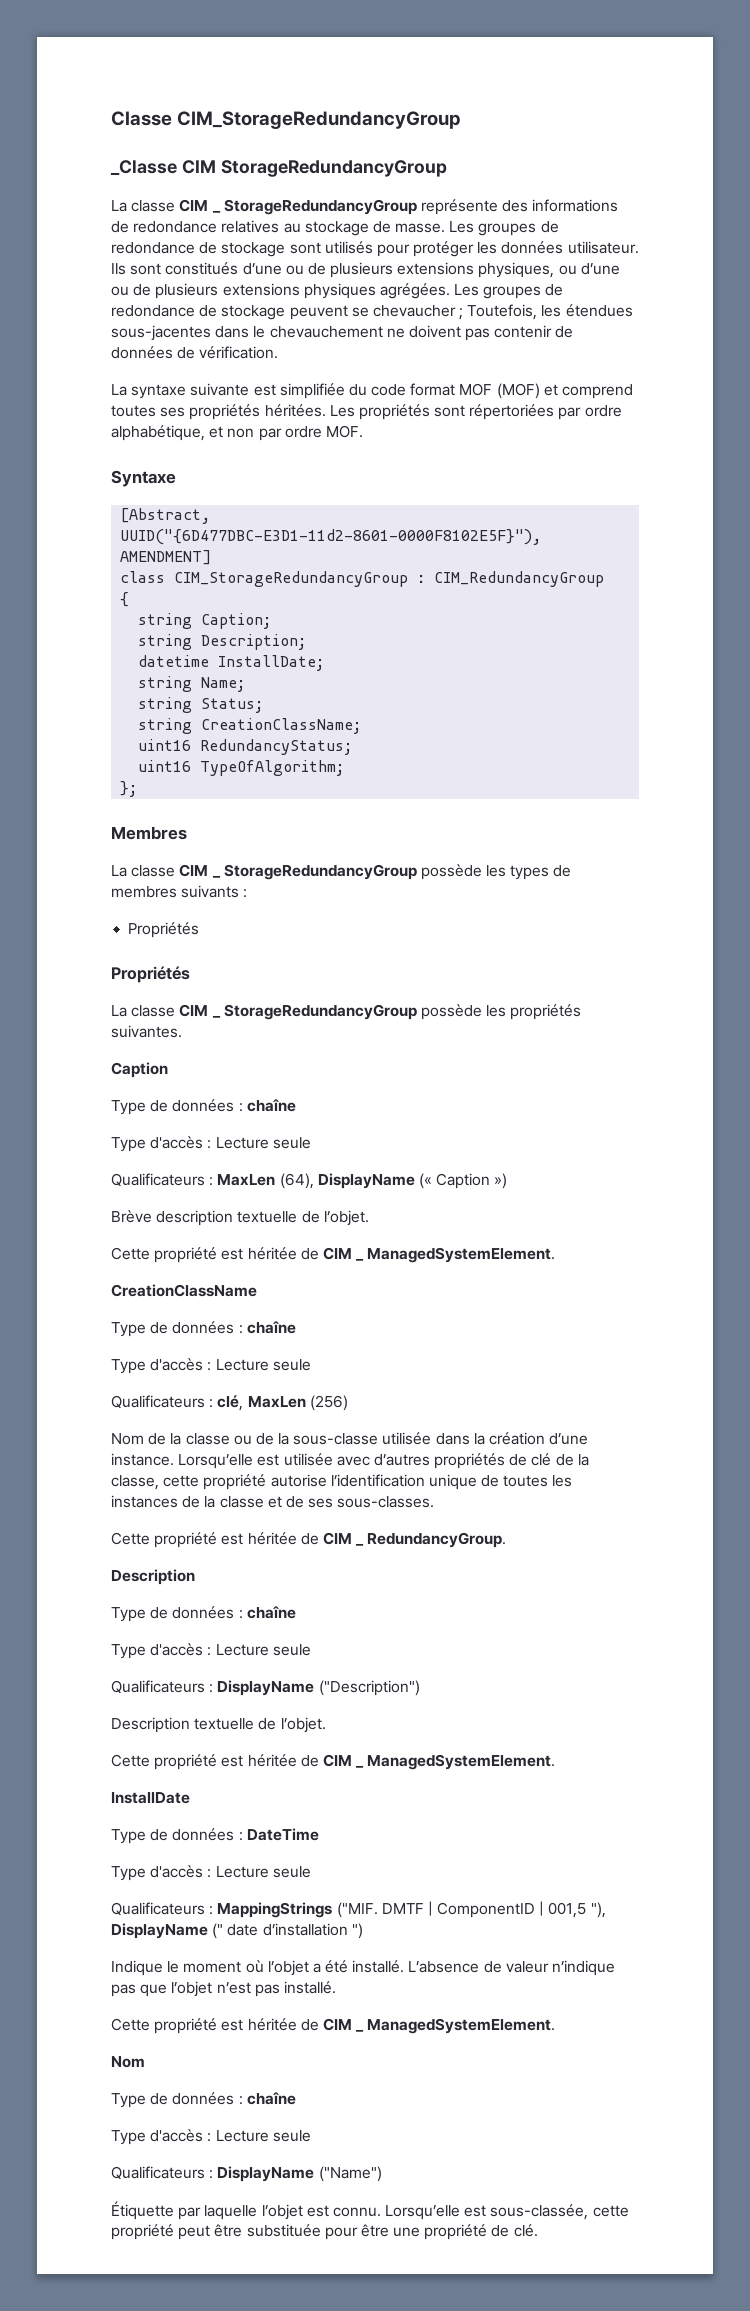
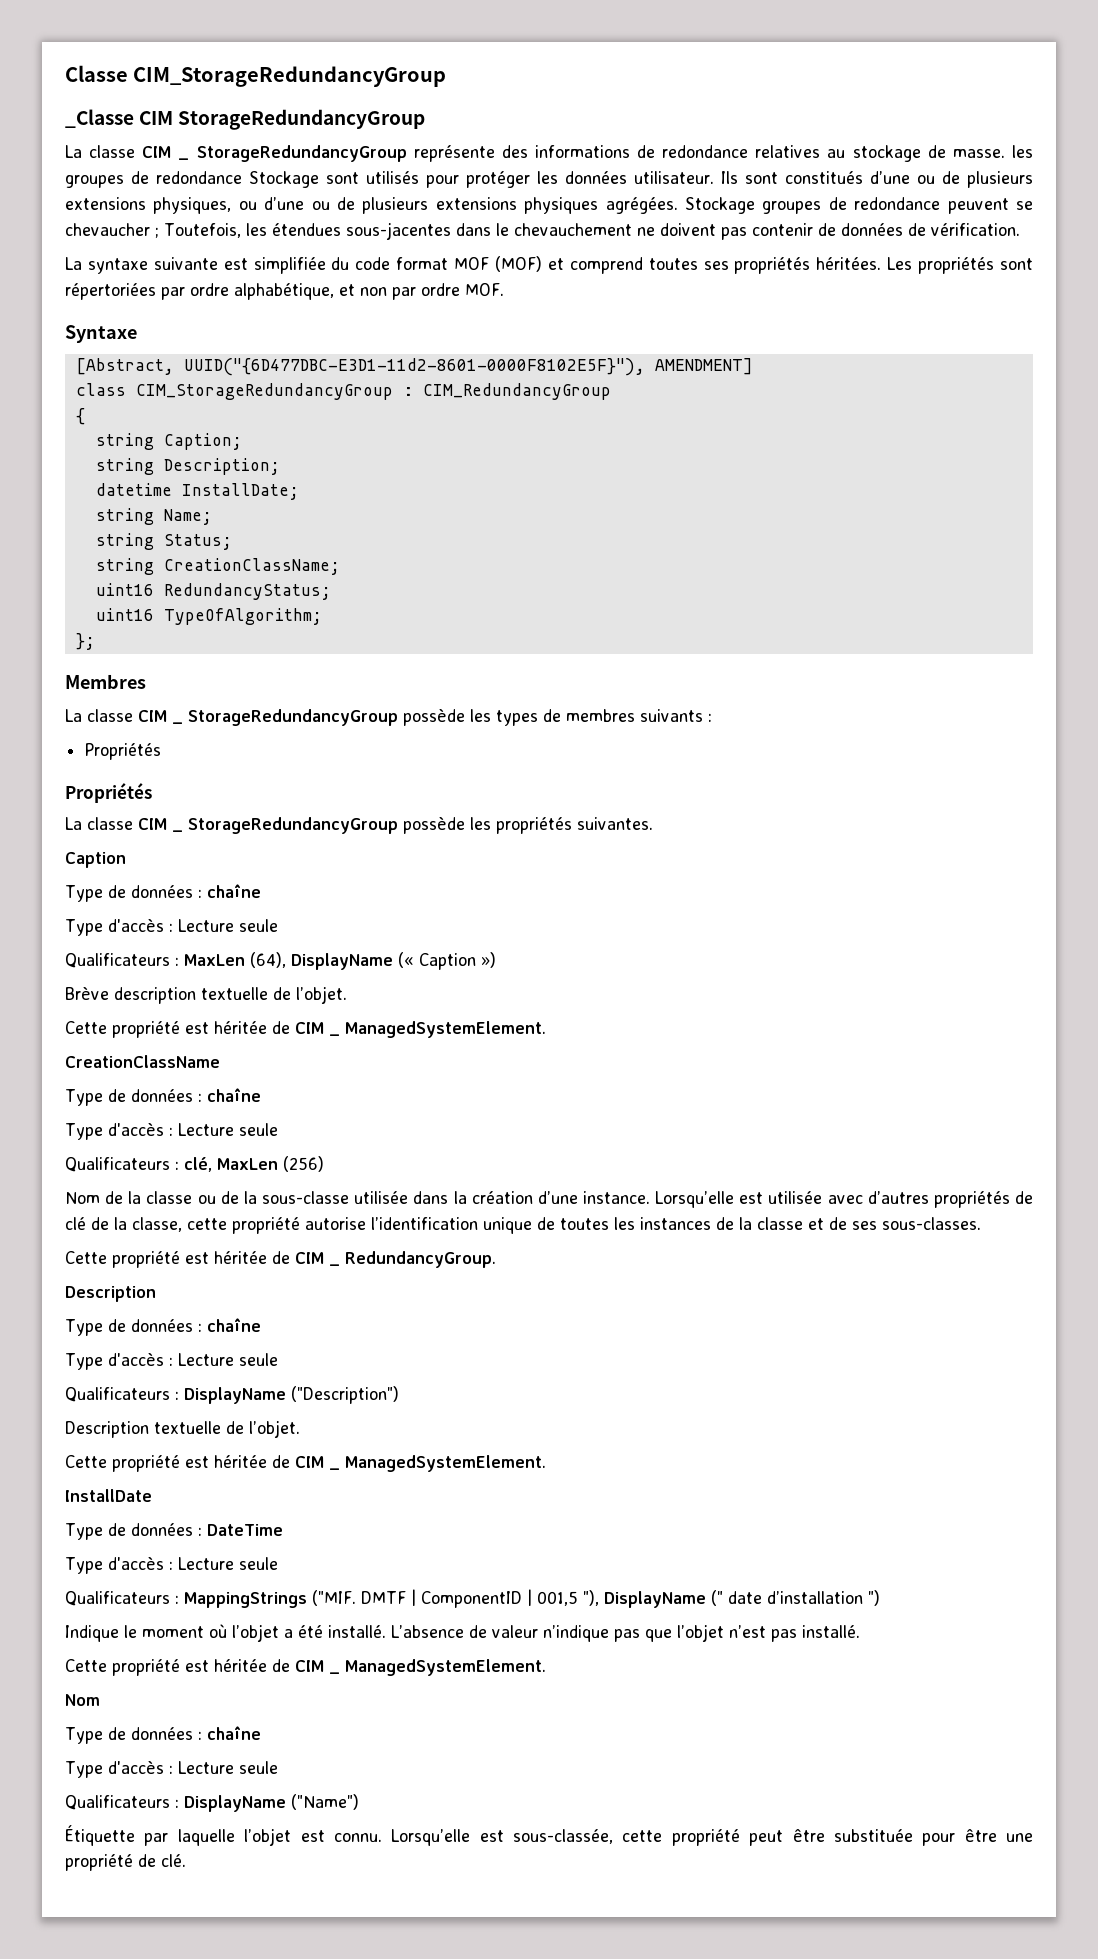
- La classe CIM _ StorageRedundancyGroup représente des informations de redondance relatives au stockage de masse. Les groupes de redondance de stockage sont utilisés pour protéger les données utilisateur.
+ La classe CIM _ StorageRedundancyGroup représente des informations de redondance relatives au stockage de masse. les groupes de redondance Stockage sont utilisés pour protéger les données utilisateur.
- Les groupes de redondance de stockage peuvent se chevaucher ; Toutefois, les étendues sous-jacentes dans le chevauchement ne doivent pas contenir de données de vérification.
+ Stockage groupes de redondance peuvent se chevaucher ; Toutefois, les étendues sous-jacentes dans le chevauchement ne doivent pas contenir de données de vérification.

